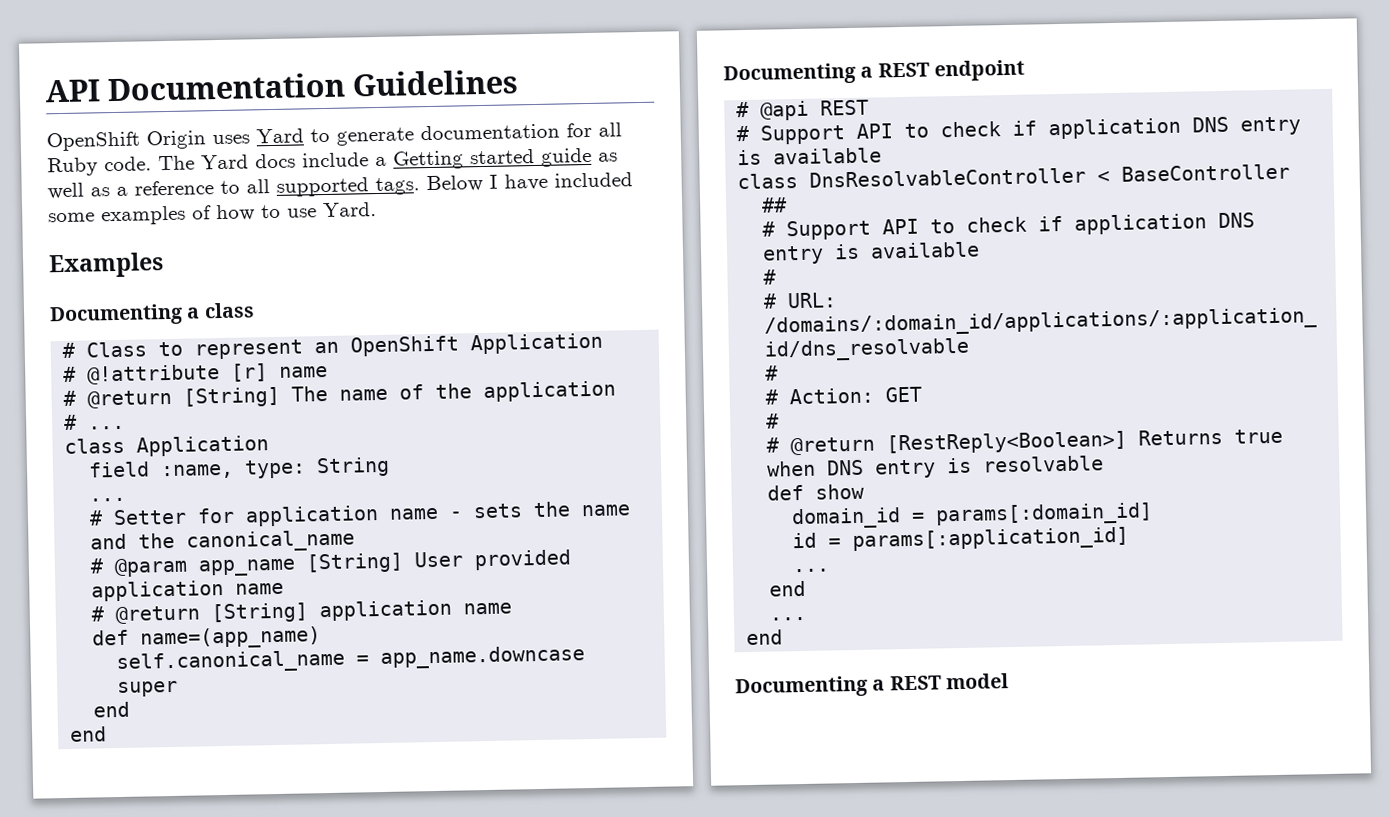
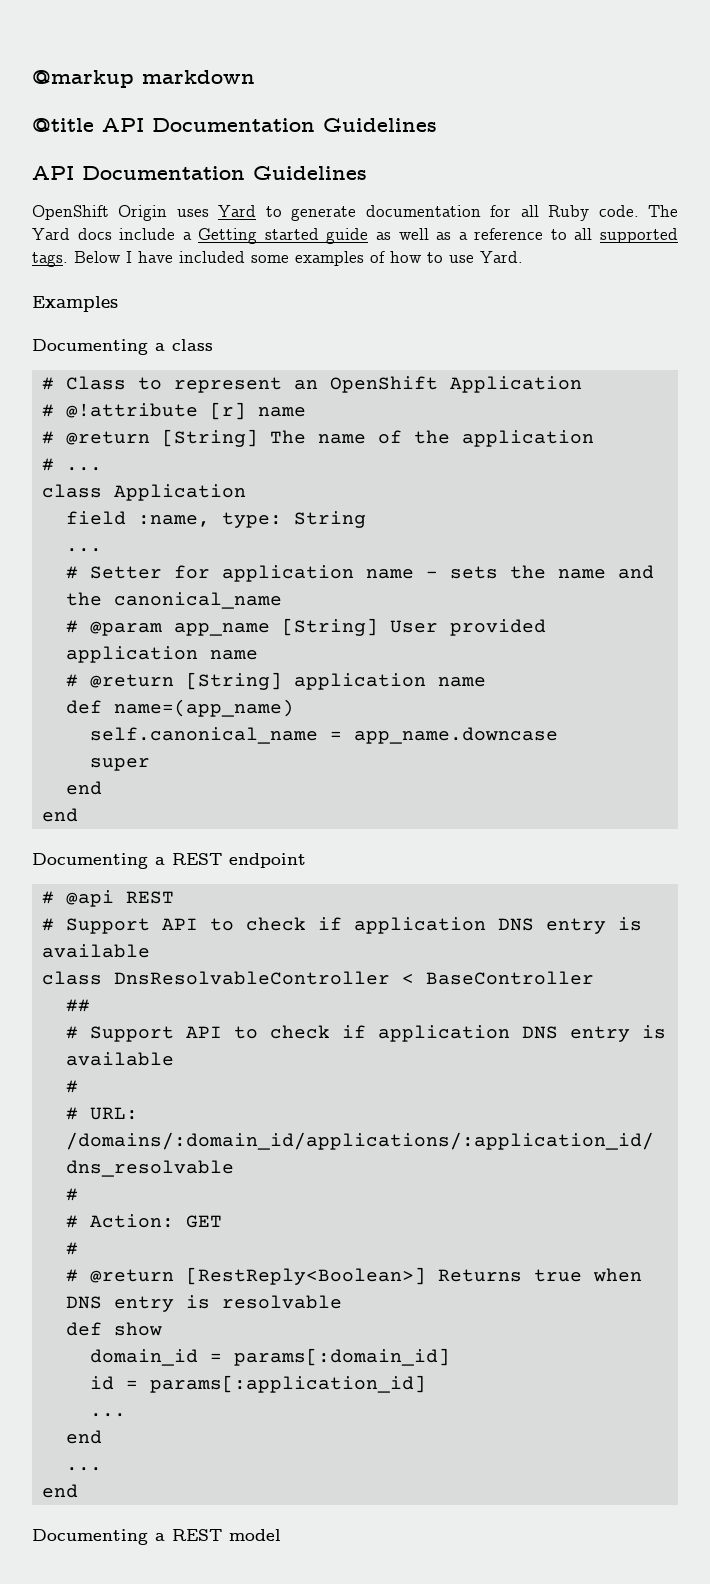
+ @markup markdown
+ @title API Documentation Guidelines

